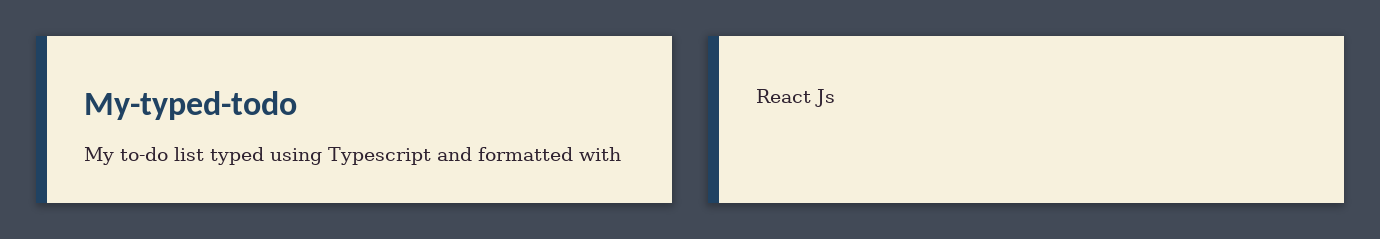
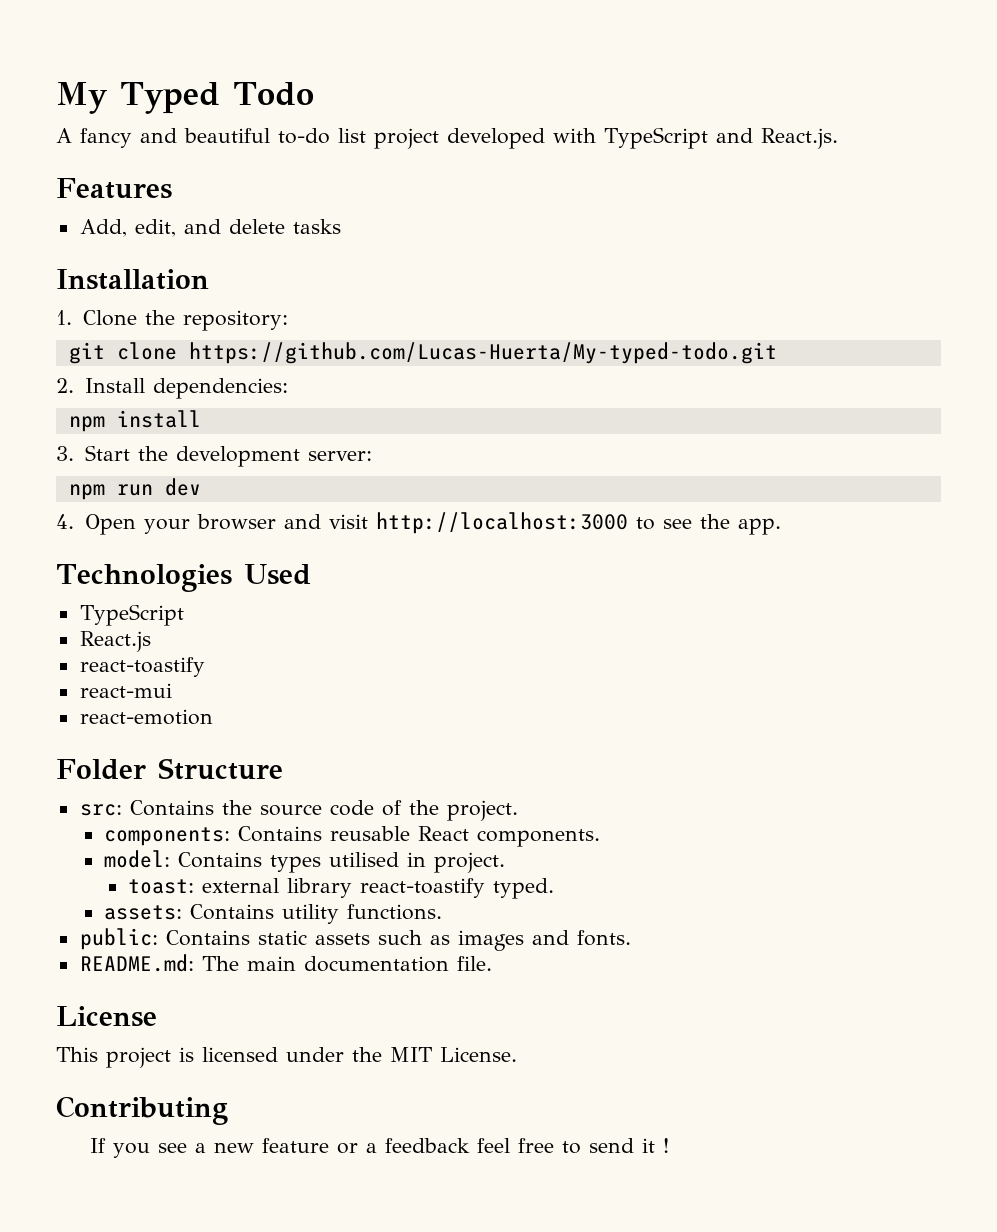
- My-typed-todo
- My to-do list typed using Typescript and formatted with React Js
+ My Typed Todo
+ A fancy and beautiful to-do list project developed with TypeScript and React.js.
+ Features
+ Add, edit, and delete tasks
+ Installation
+ 1. Clone the repository:
+ git clone https://github.com/Lucas-Huerta/My-typed-todo.git
+ 2. Install dependencies:
+ npm install
+ 3. Start the development server:
+ npm run dev
+ 4. Open your browser and visit http://localhost:3000 to see the app.
+ Technologies Used
+ TypeScript
+ React.js
+ react-toastify
+ react-mui
+ react-emotion
+ Folder Structure
+ src: Contains the source code of the project.
+ components: Contains reusable React components.
+ model: Contains types utilised in project.
+ toast: external library react-toastify typed.
+ assets: Contains utility functions.
+ public: Contains static assets such as images and fonts.
+ README.md: The main documentation file.
+ License
+ This project is licensed under the MIT License.
+ Contributing
+ If you see a new feature or a feedback feel free to send it !

